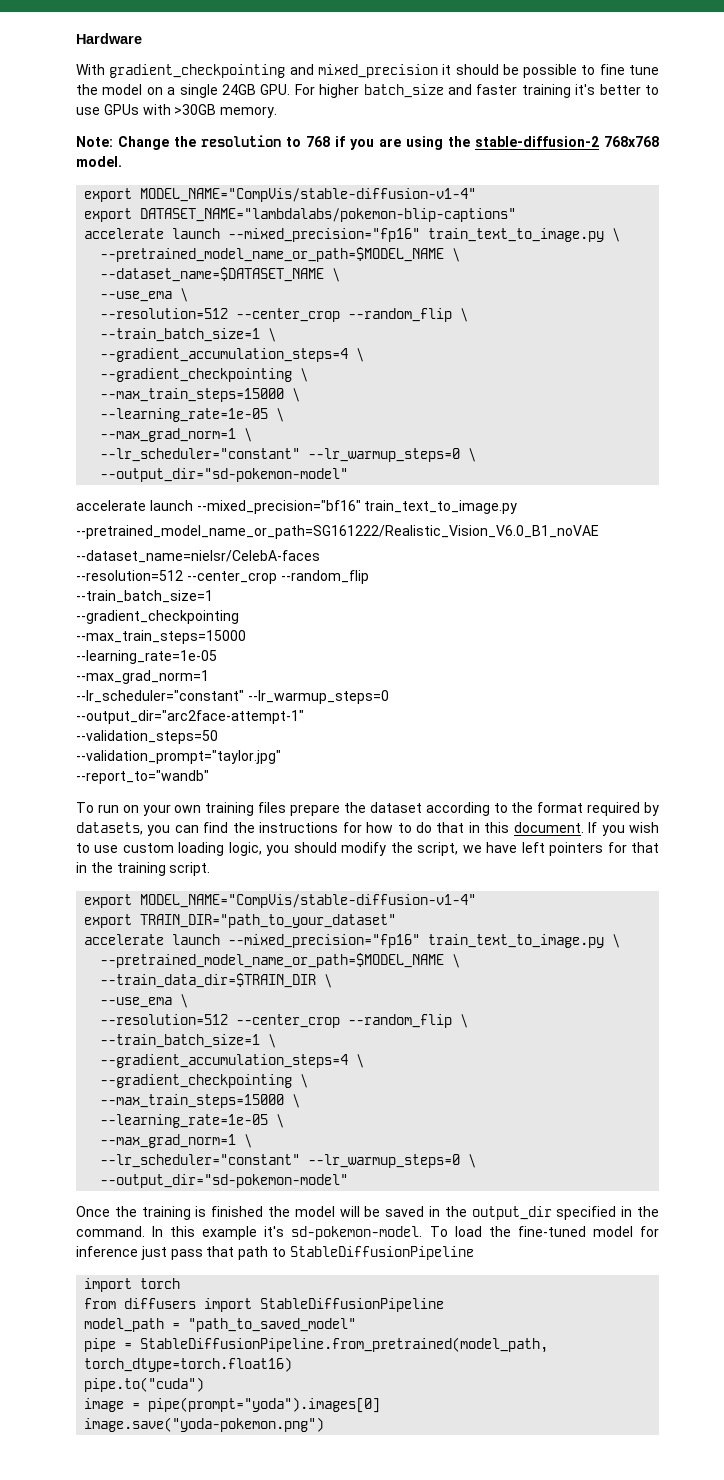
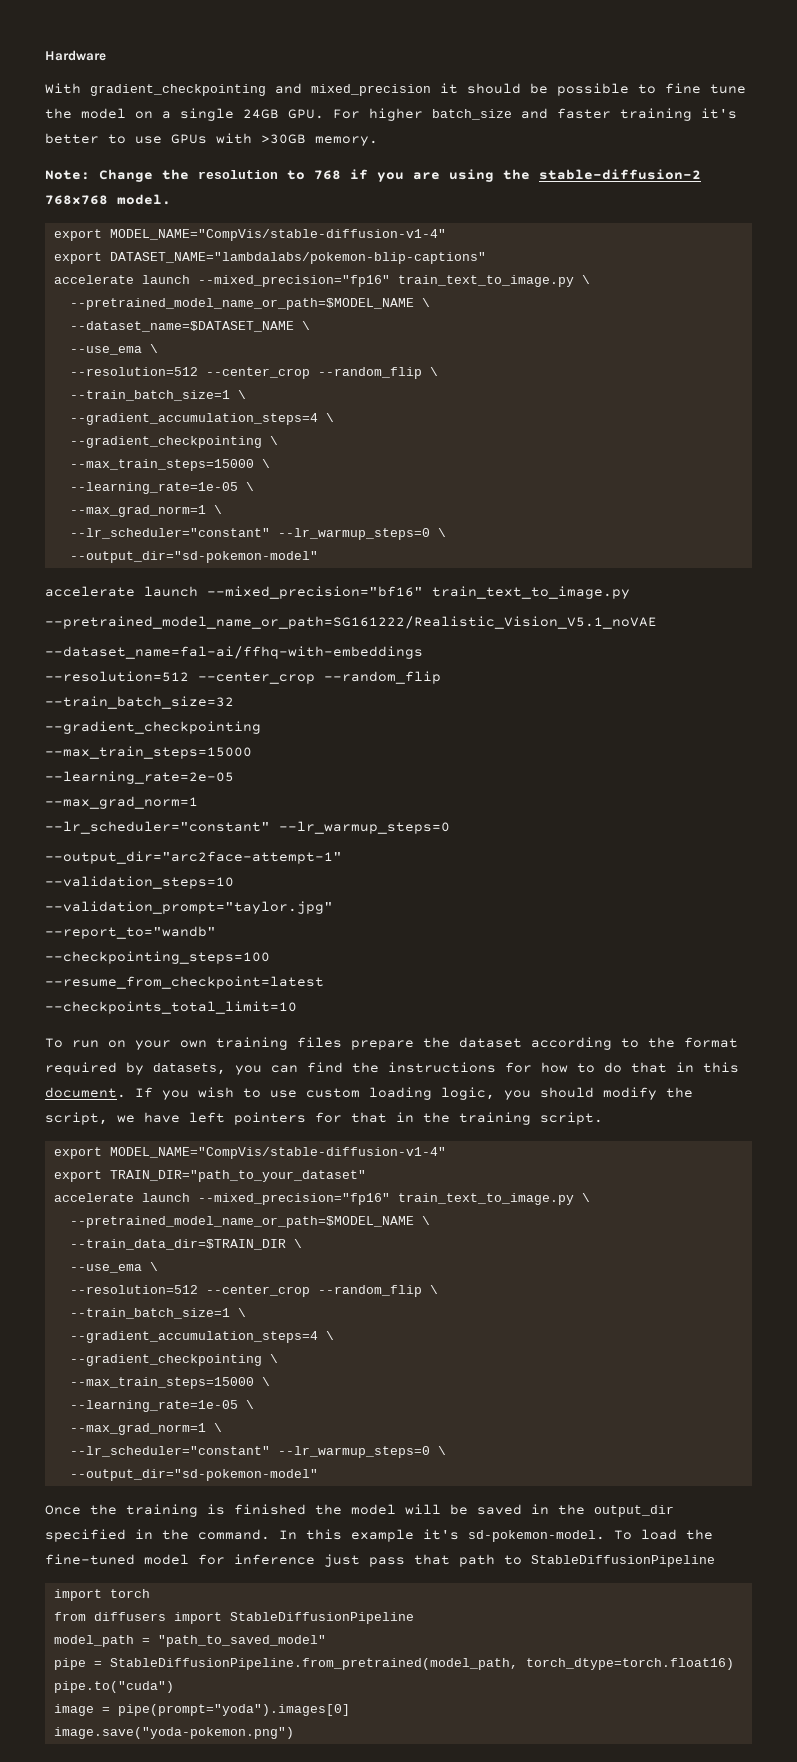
- --pretrained_model_name_or_path=SG161222/Realistic_Vision_V6.0_B1_noVAE
- --dataset_name=nielsr/CelebA-faces
+ --pretrained_model_name_or_path=SG161222/Realistic_Vision_V5.1_noVAE
+ --dataset_name=fal-ai/ffhq-with-embeddings
  --resolution=512 --center_crop --random_flip
- --train_batch_size=1
+ --train_batch_size=32
  --gradient_checkpointing
  --max_train_steps=15000
- --learning_rate=1e-05
+ --learning_rate=2e-05
- --validation_steps=50
+ --validation_steps=10
+ --checkpointing_steps=100
+ --resume_from_checkpoint=latest
+ --checkpoints_total_limit=10

